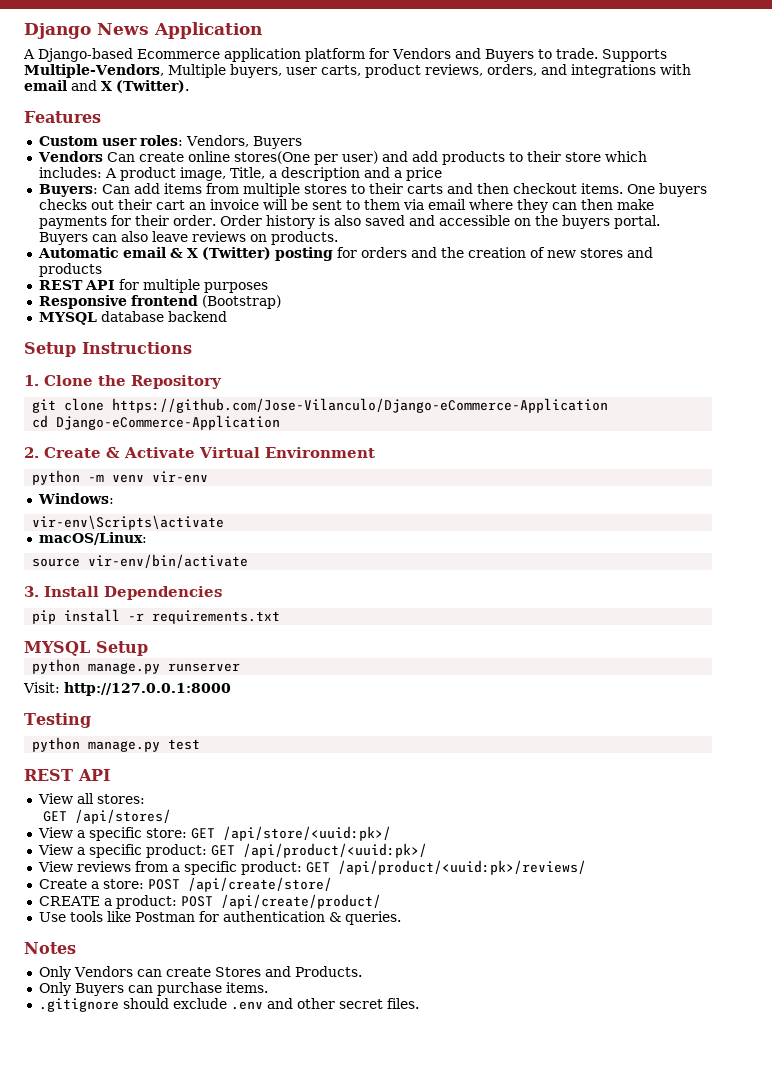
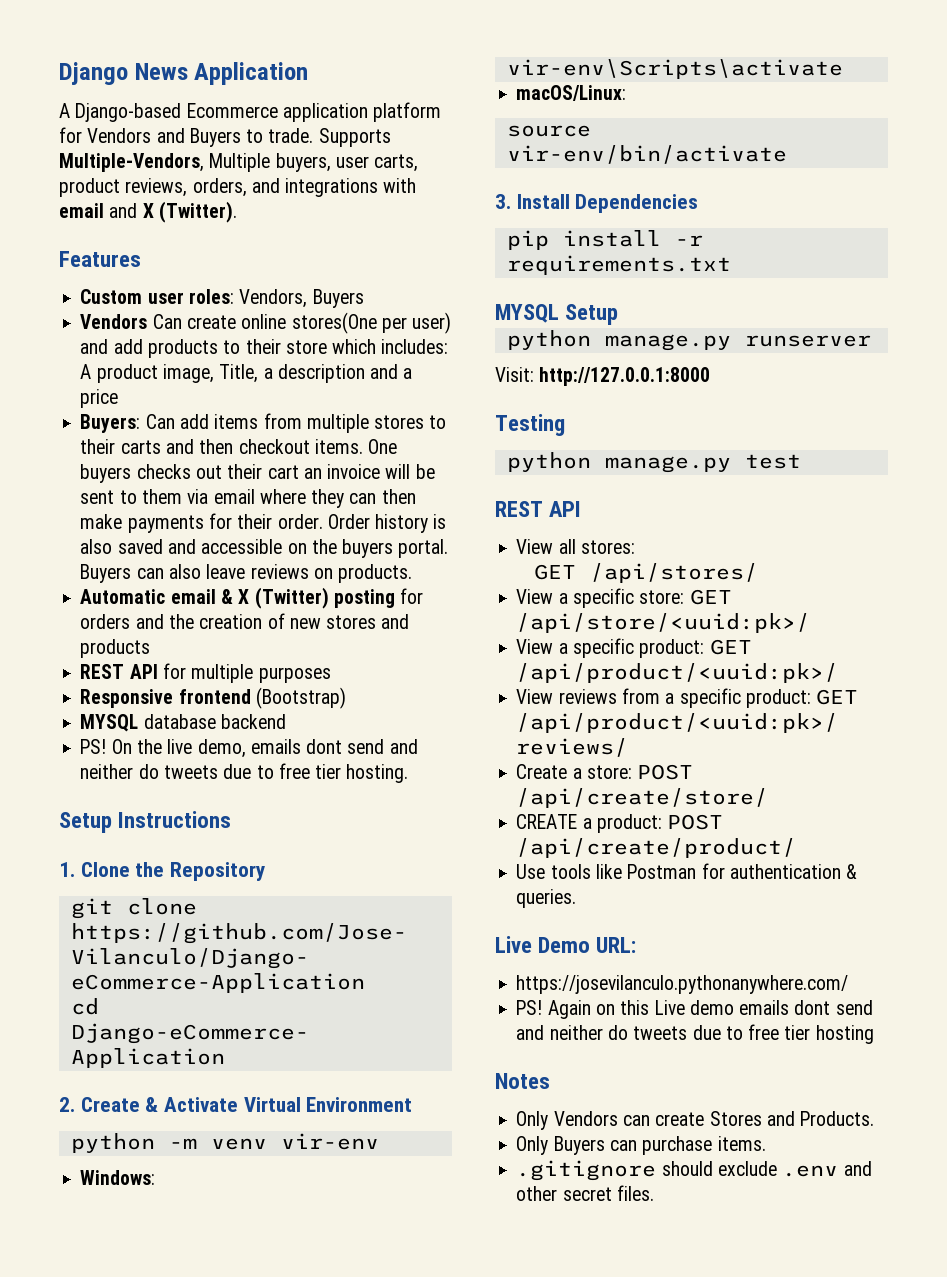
+ PS! On the live demo, emails dont send and neither do tweets due to free tier hosting.
+ Live Demo URL:
+ https://josevilanculo.pythonanywhere.com/
+ PS! Again on this Live demo emails dont send and neither do tweets due to free tier hosting

